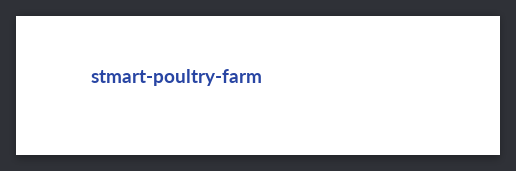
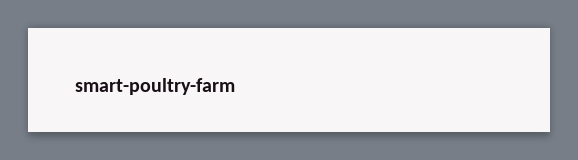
- stmart-poultry-farm
+ smart-poultry-farm

